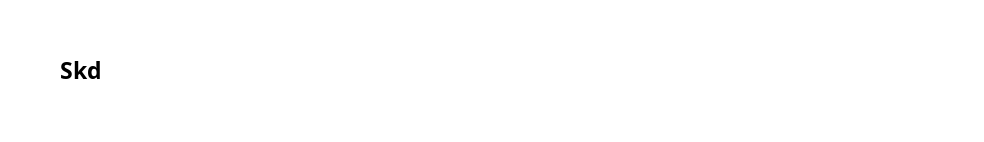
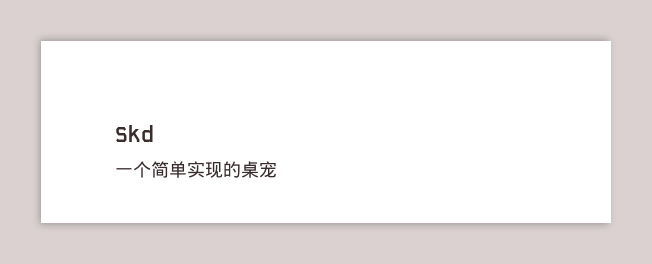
+ 一个简单实现的桌宠

